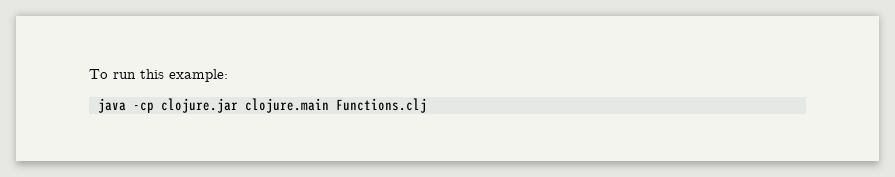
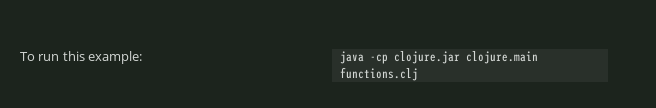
- java -cp clojure.jar clojure.main Functions.clj
+ java -cp clojure.jar clojure.main functions.clj

